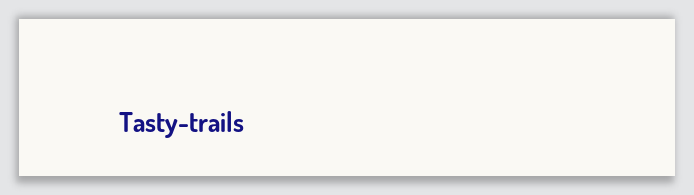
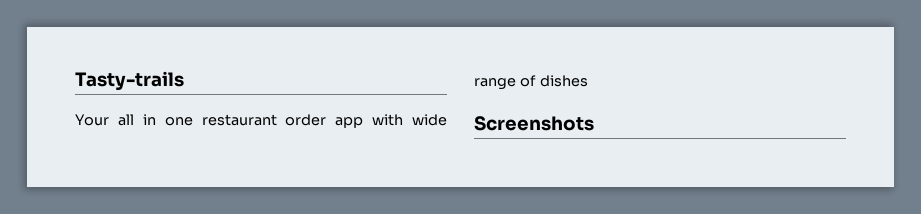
+ Your all in one restaurant order app with wide range of dishes
+ Screenshots

